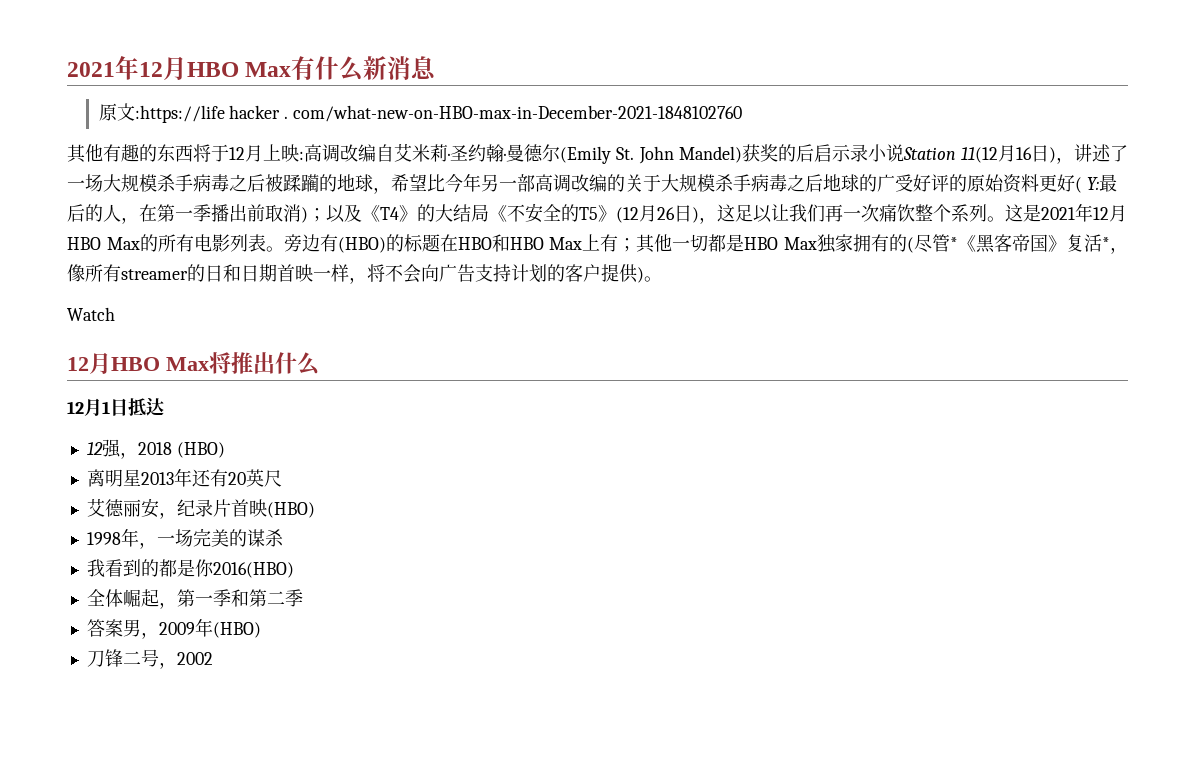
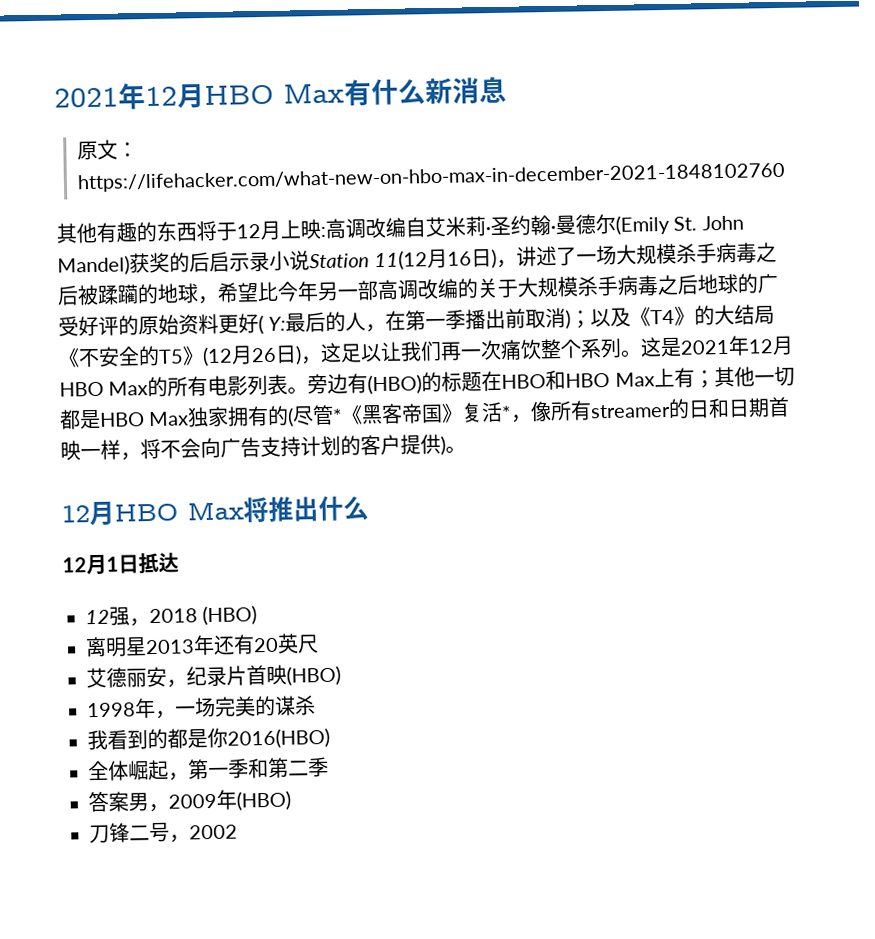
- 原文:https://life hacker . com/what-new-on-HBO-max-in-December-2021-1848102760
+ 原文：https://lifehacker.com/what-new-on-hbo-max-in-december-2021-1848102760
- Watch

